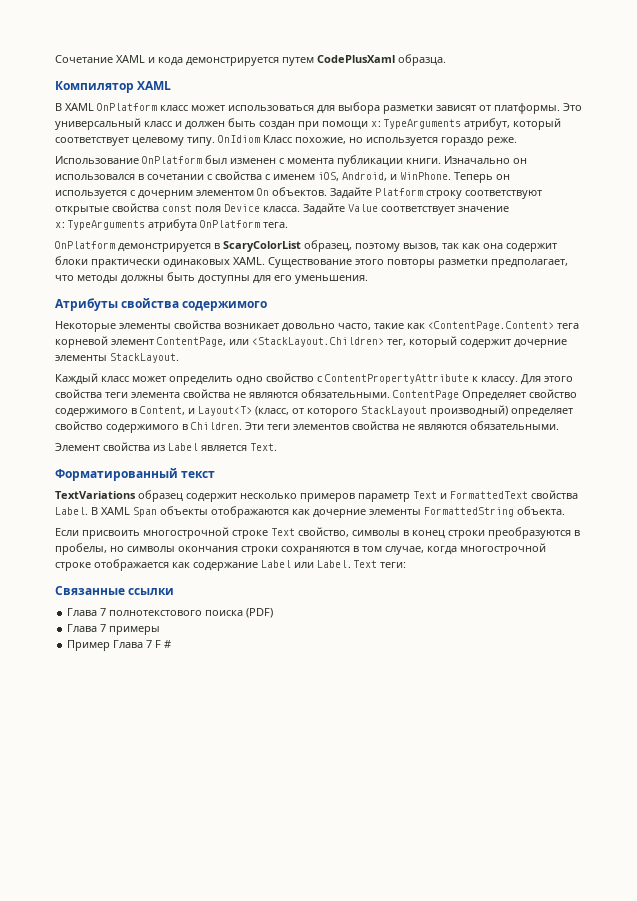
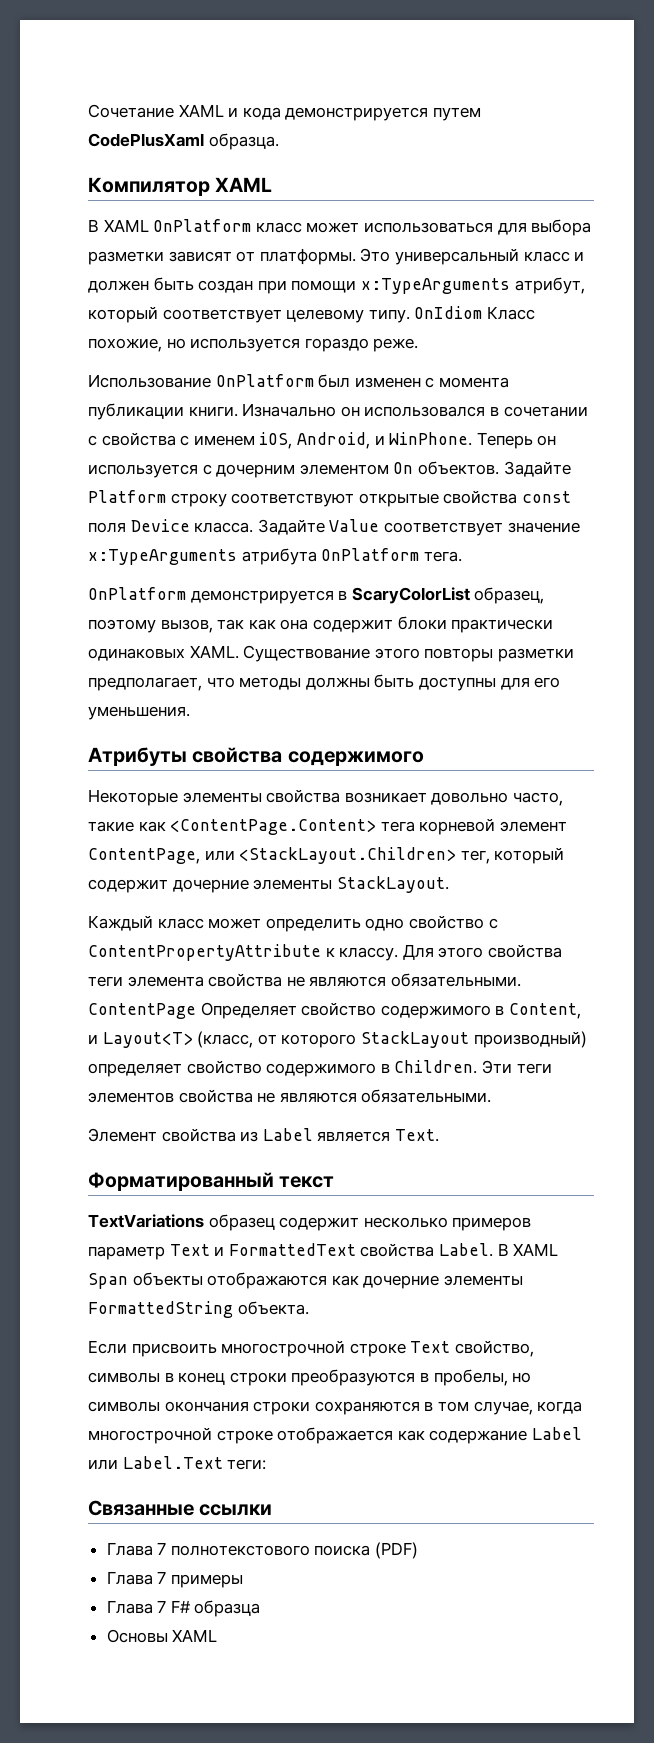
- Пример Глава 7 F #
+ Глава 7 F# образца
+ Основы XAML

